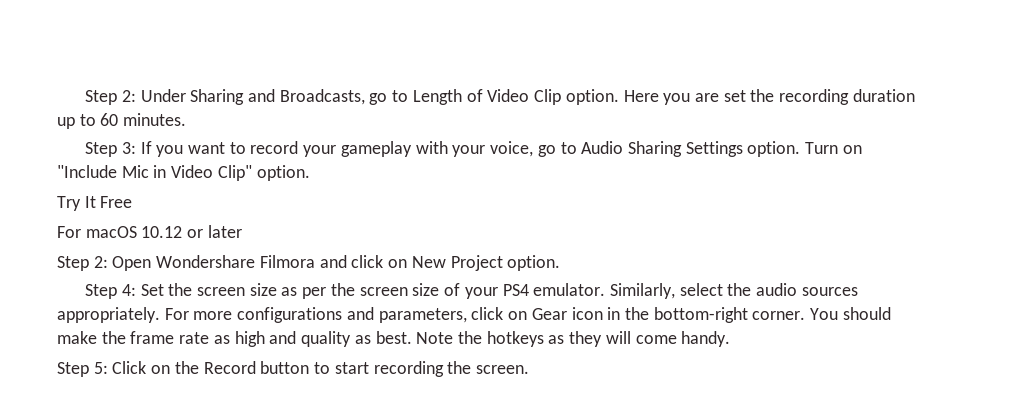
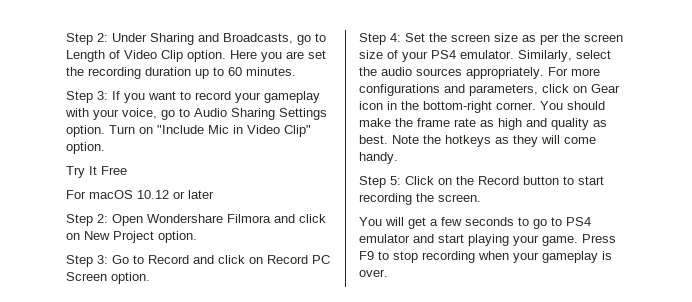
+ Step 3: Go to Record and click on Record PC Screen option.
+ You will get a few seconds to go to PS4 emulator and start playing your game. Press F9 to stop recording when your gameplay is over.

